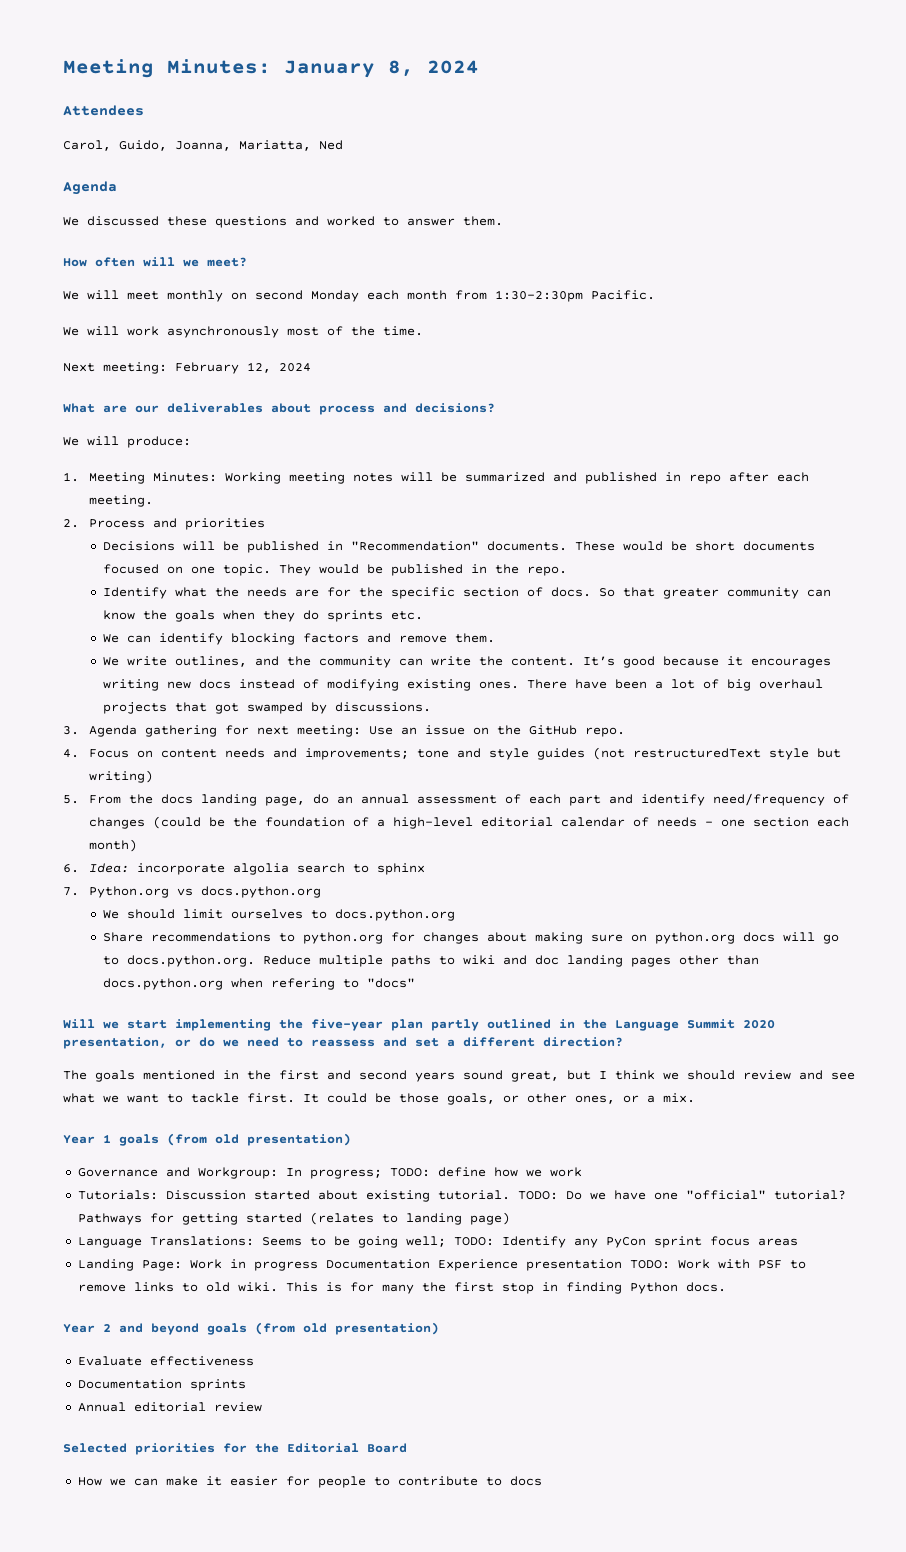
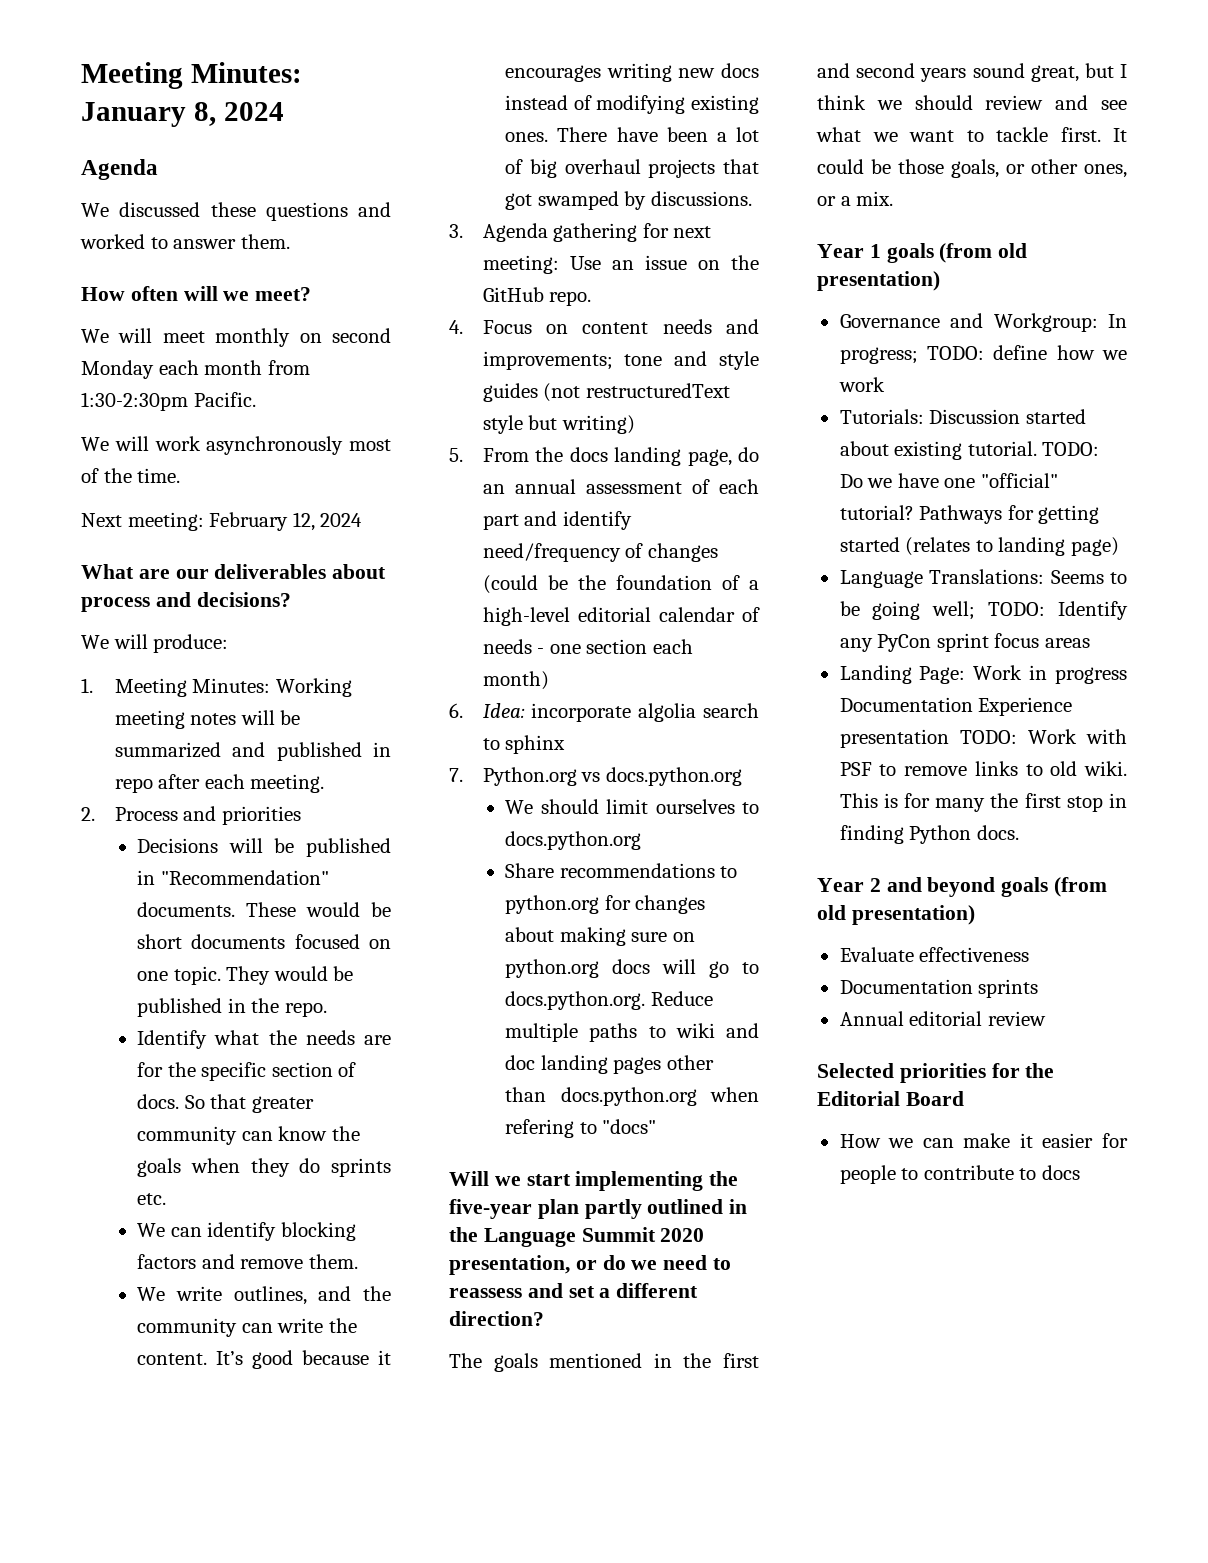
- Attendees
- Carol, Guido, Joanna, Mariatta, Ned

